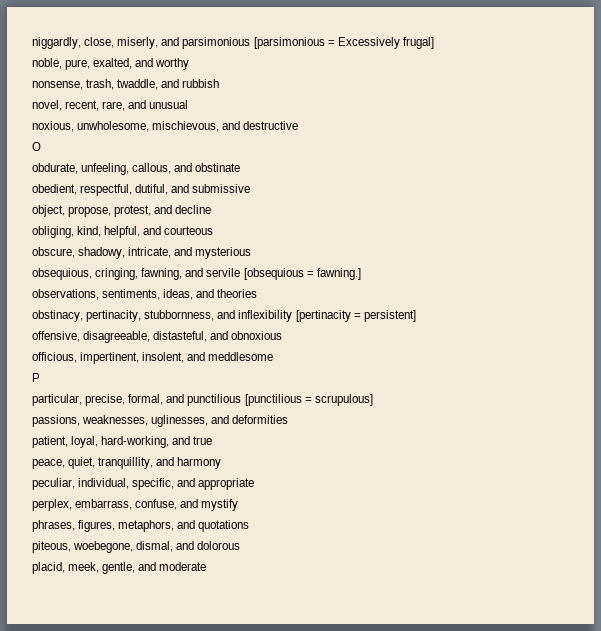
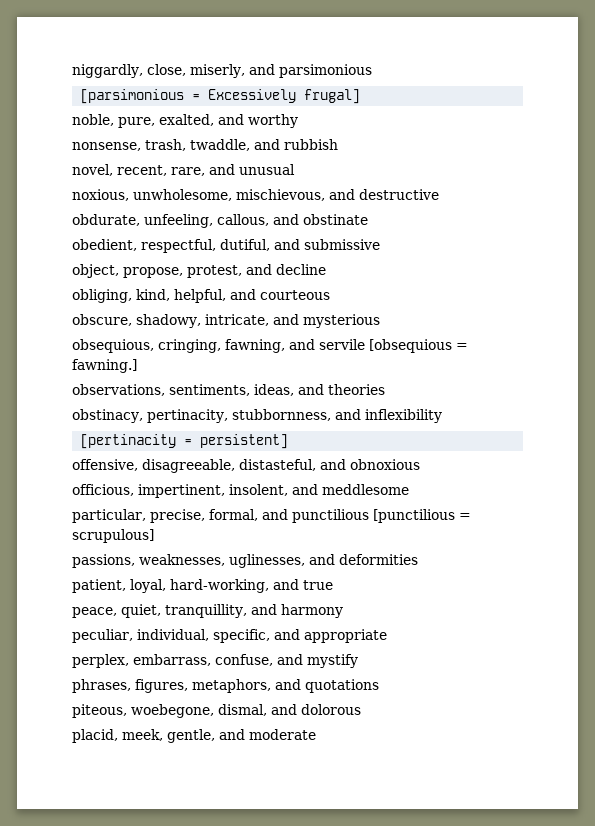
- niggardly, close, miserly, and parsimonious [parsimonious = Excessively frugal]
+ niggardly, close, miserly, and parsimonious
+ [parsimonious = Excessively frugal]
- O
- obstinacy, pertinacity, stubbornness, and inflexibility [pertinacity = persistent]
+ obstinacy, pertinacity, stubbornness, and inflexibility
+ [pertinacity = persistent]
- P

